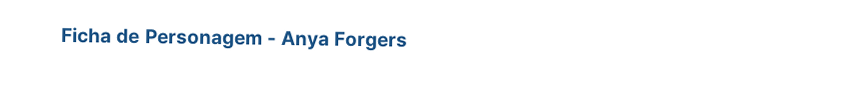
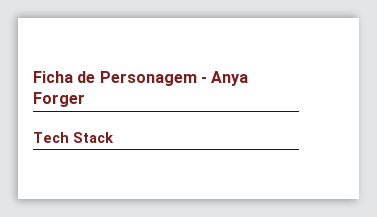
- Ficha de Personagem - Anya Forgers
+ Ficha de Personagem - Anya Forger
+ Tech Stack

